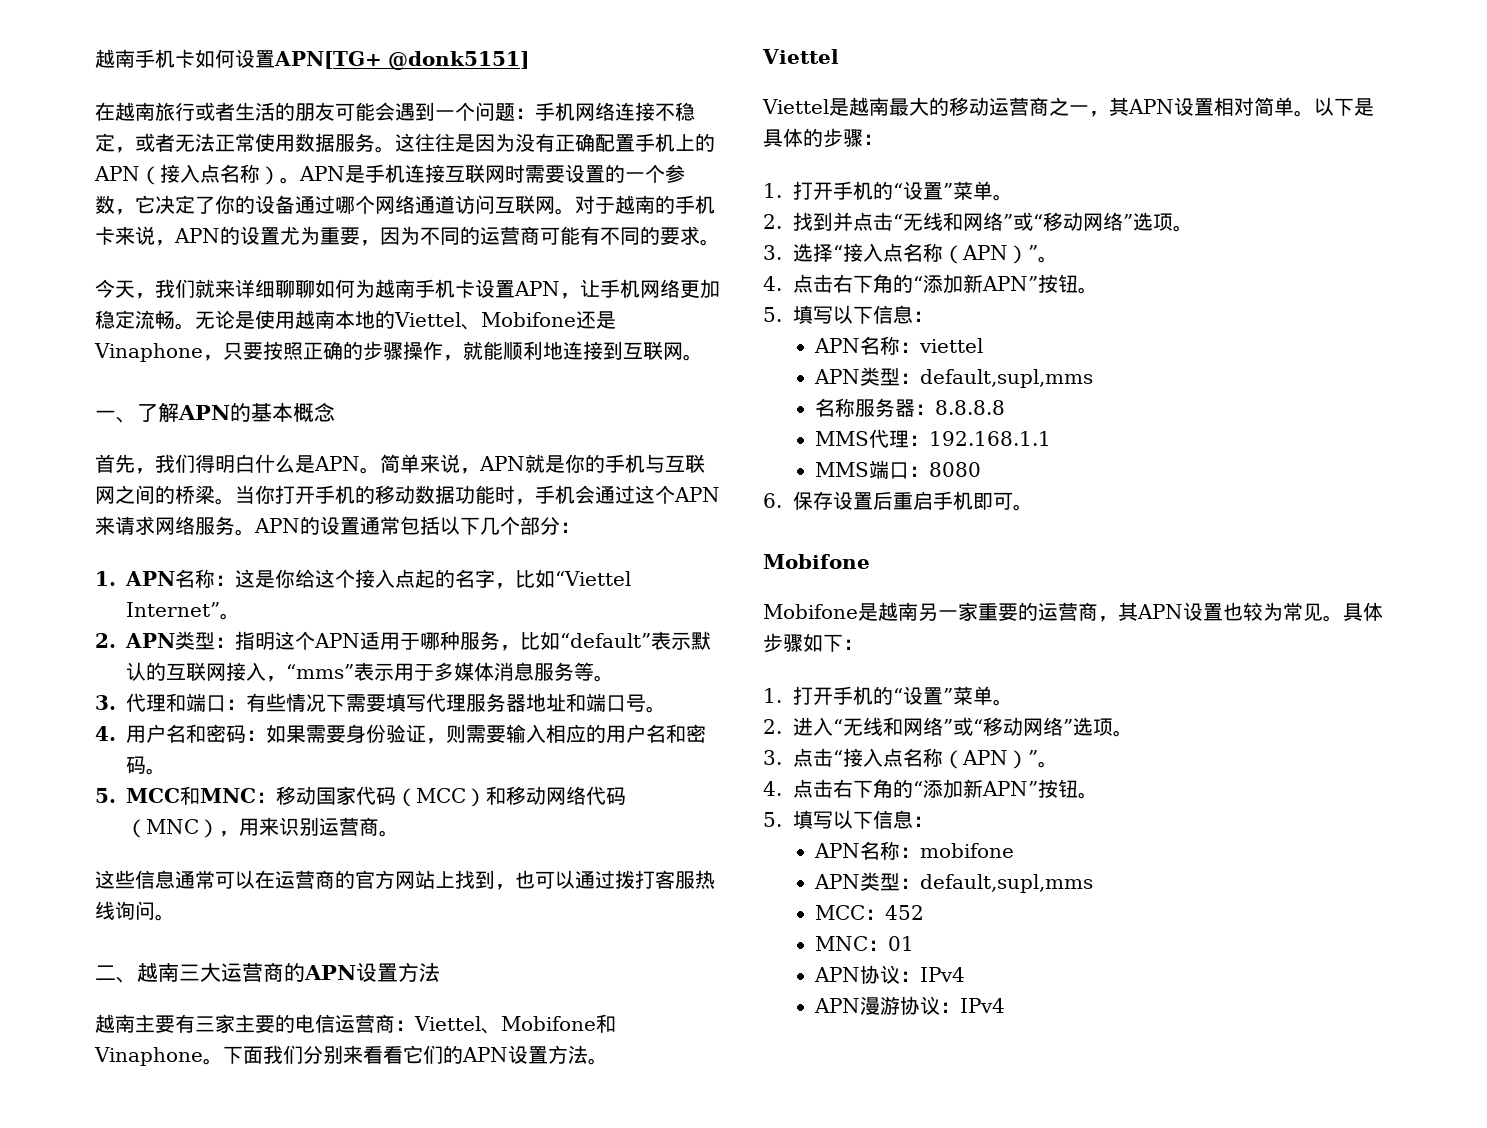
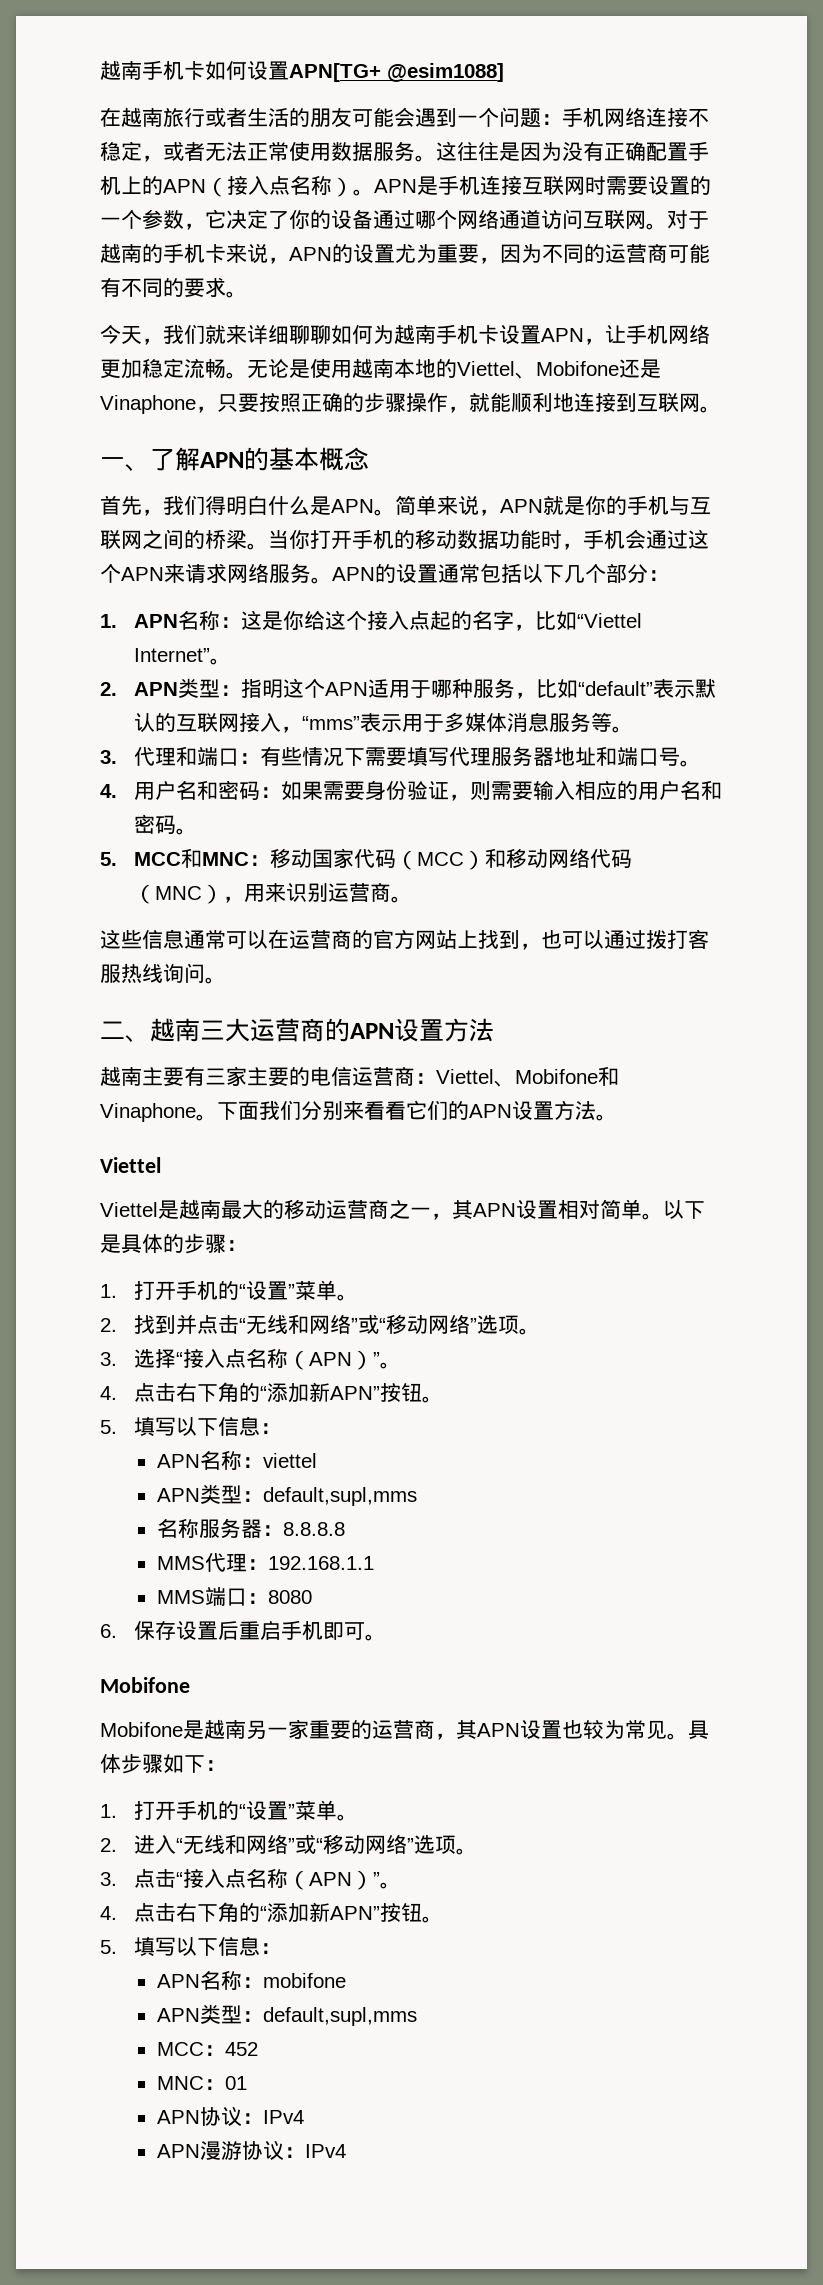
- 越南手机卡如何设置APN[TG+ @donk5151]
+ 越南手机卡如何设置APN[TG+ @esim1088]

